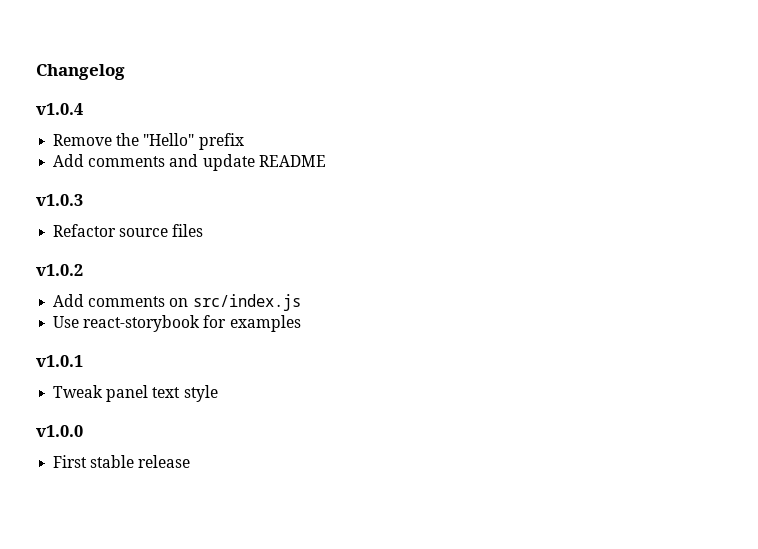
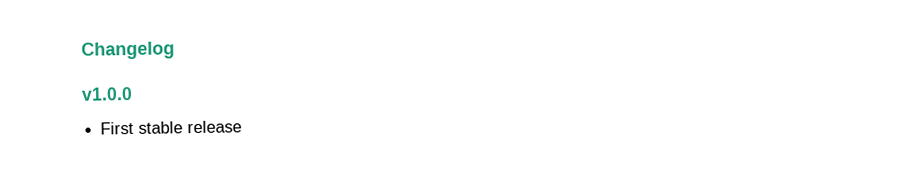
- v1.0.4
- Remove the "Hello" prefix
- Add comments and update README
- v1.0.3
- Refactor source files
- v1.0.2
- Add comments on src/index.js
- Use react-storybook for examples
- v1.0.1
- Tweak panel text style

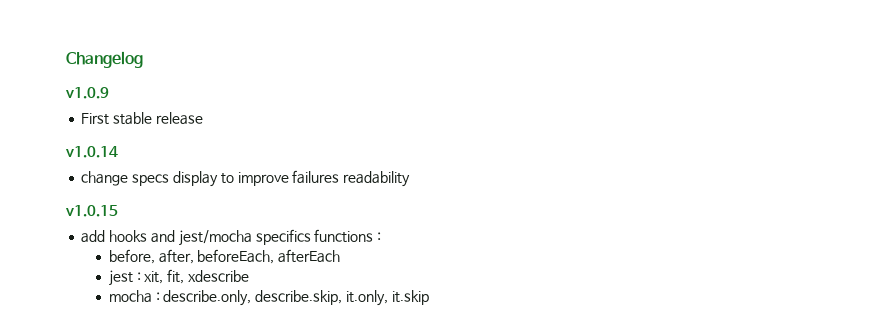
- v1.0.0
+ v1.0.9
+ v1.0.14
+ change specs display to improve failures readability
+ v1.0.15
+ add hooks and jest/mocha specifics functions :
+ before, after, beforeEach, afterEach
+ jest : xit, fit, xdescribe
+ mocha : describe.only, describe.skip, it.only, it.skip

